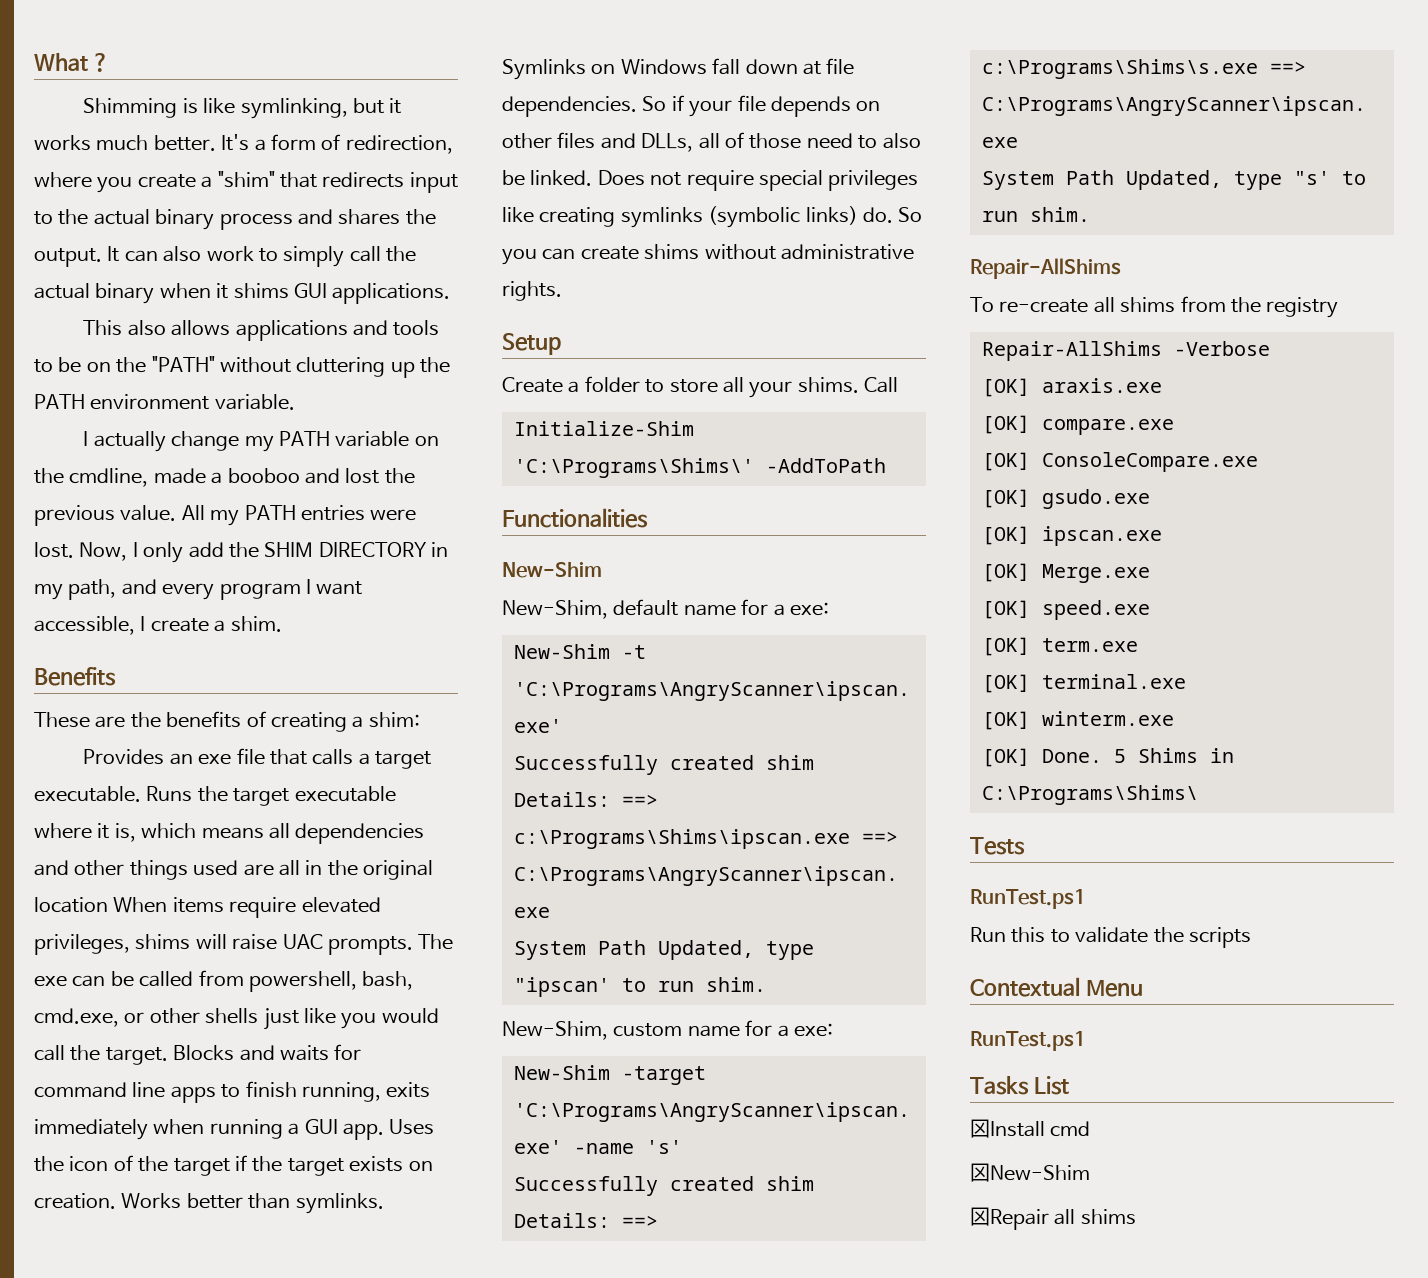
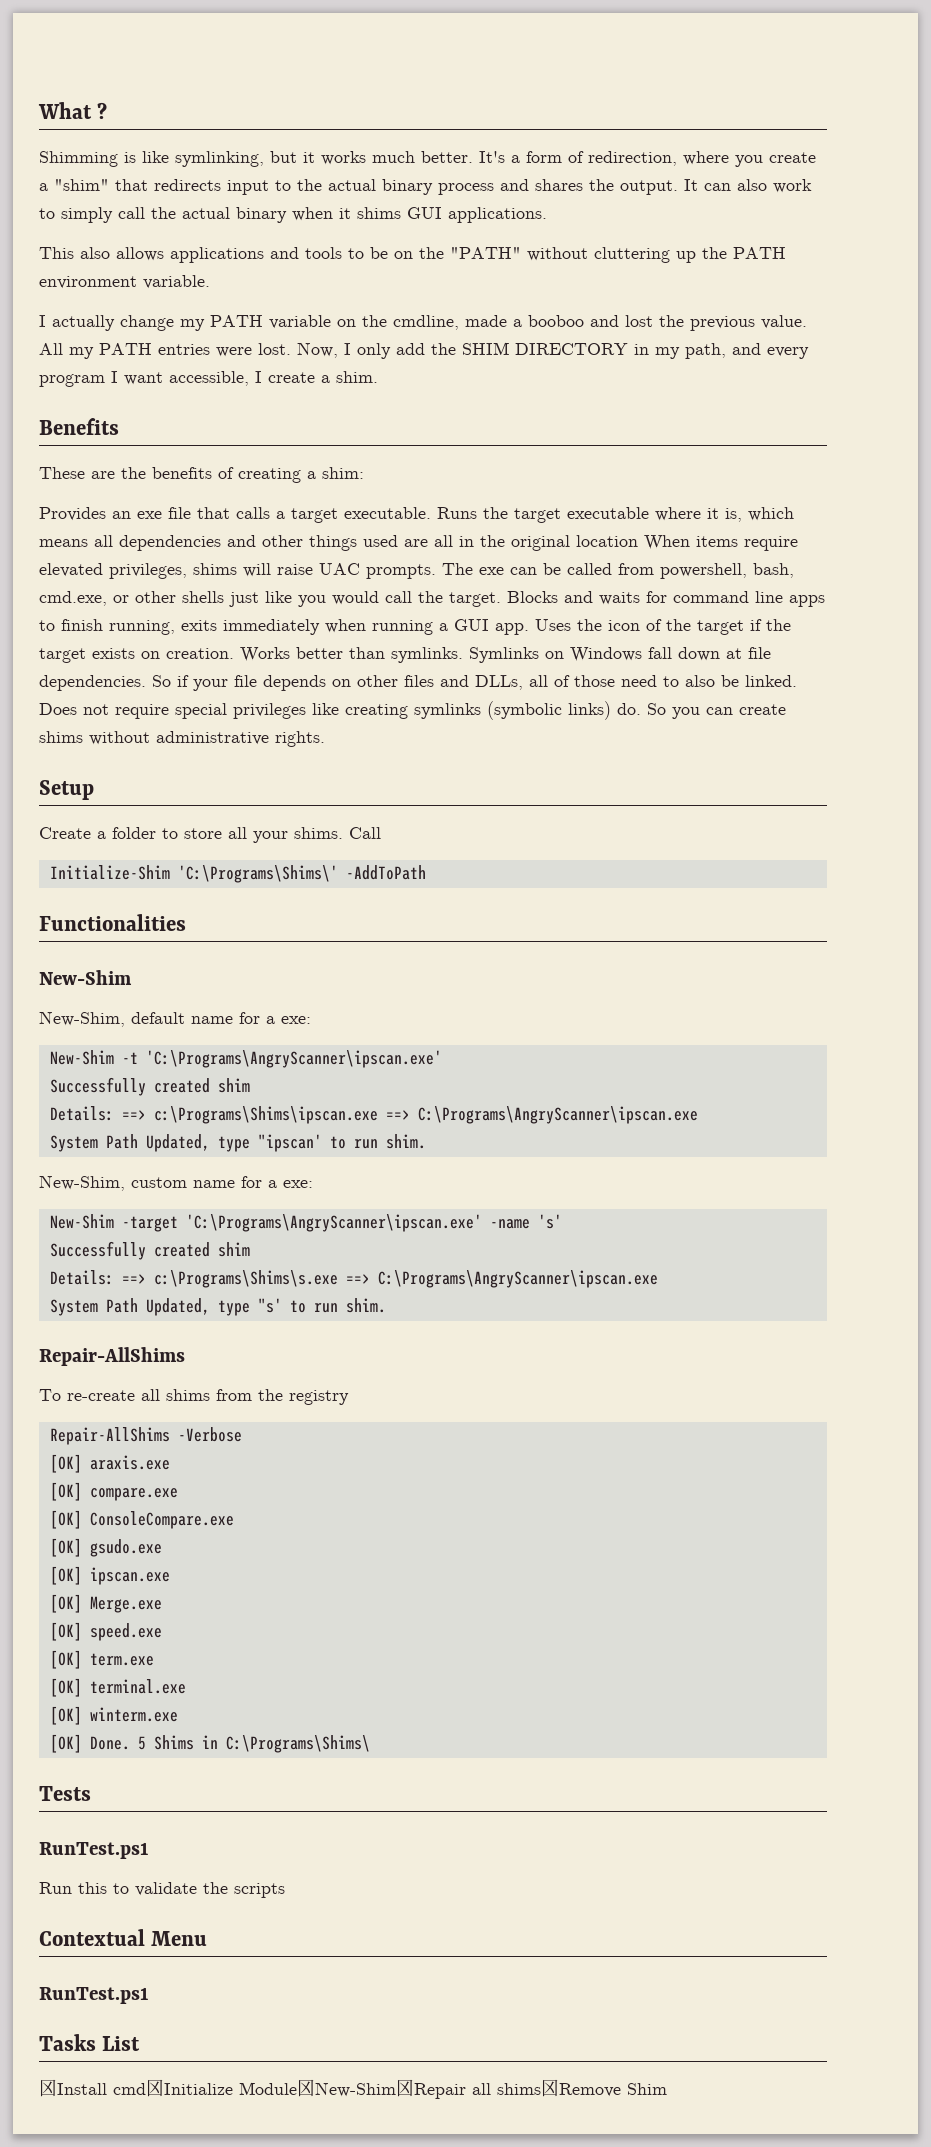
- 龱Install cmd
- 龱New-Shim
- 龱Repair all shims
+ 龱Install cmd龱Initialize Module龱New-Shim龱Repair all shims龱Remove Shim

